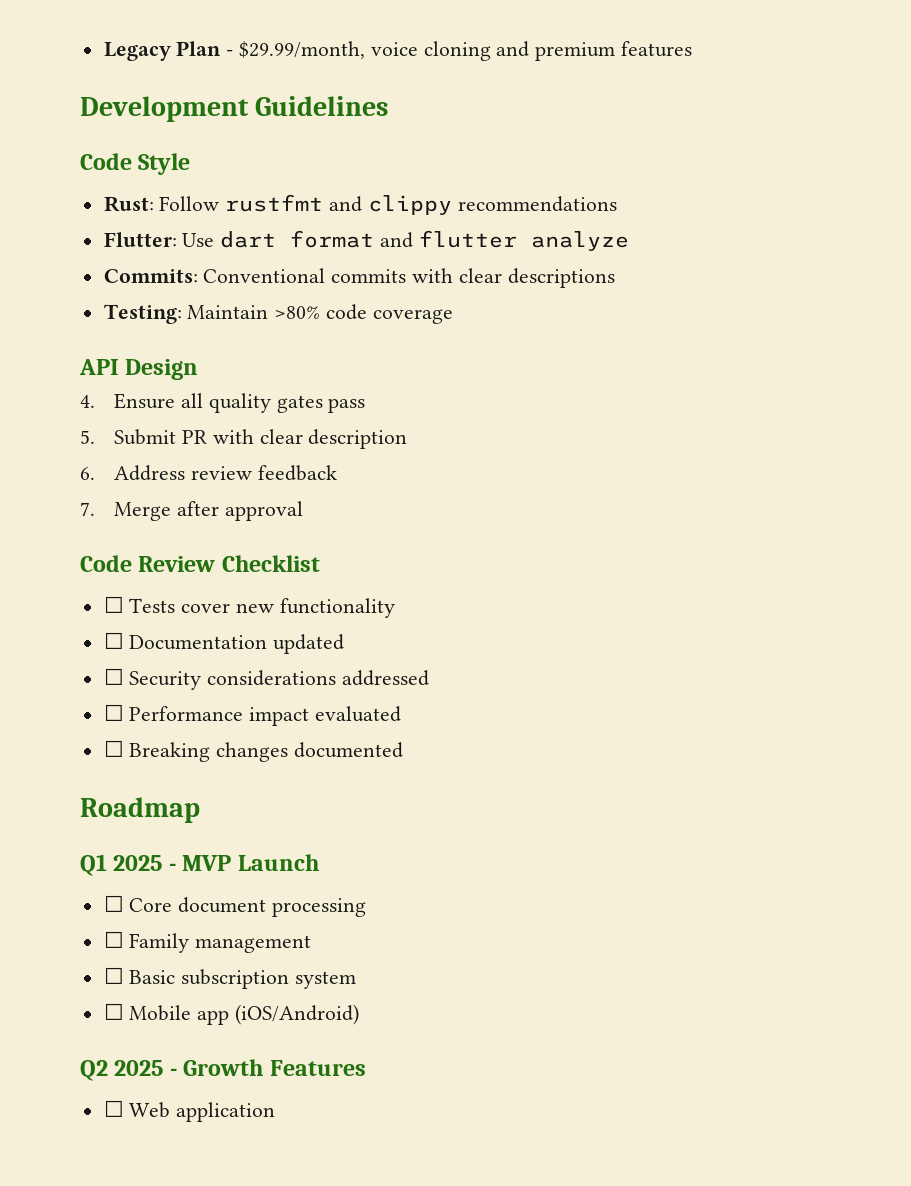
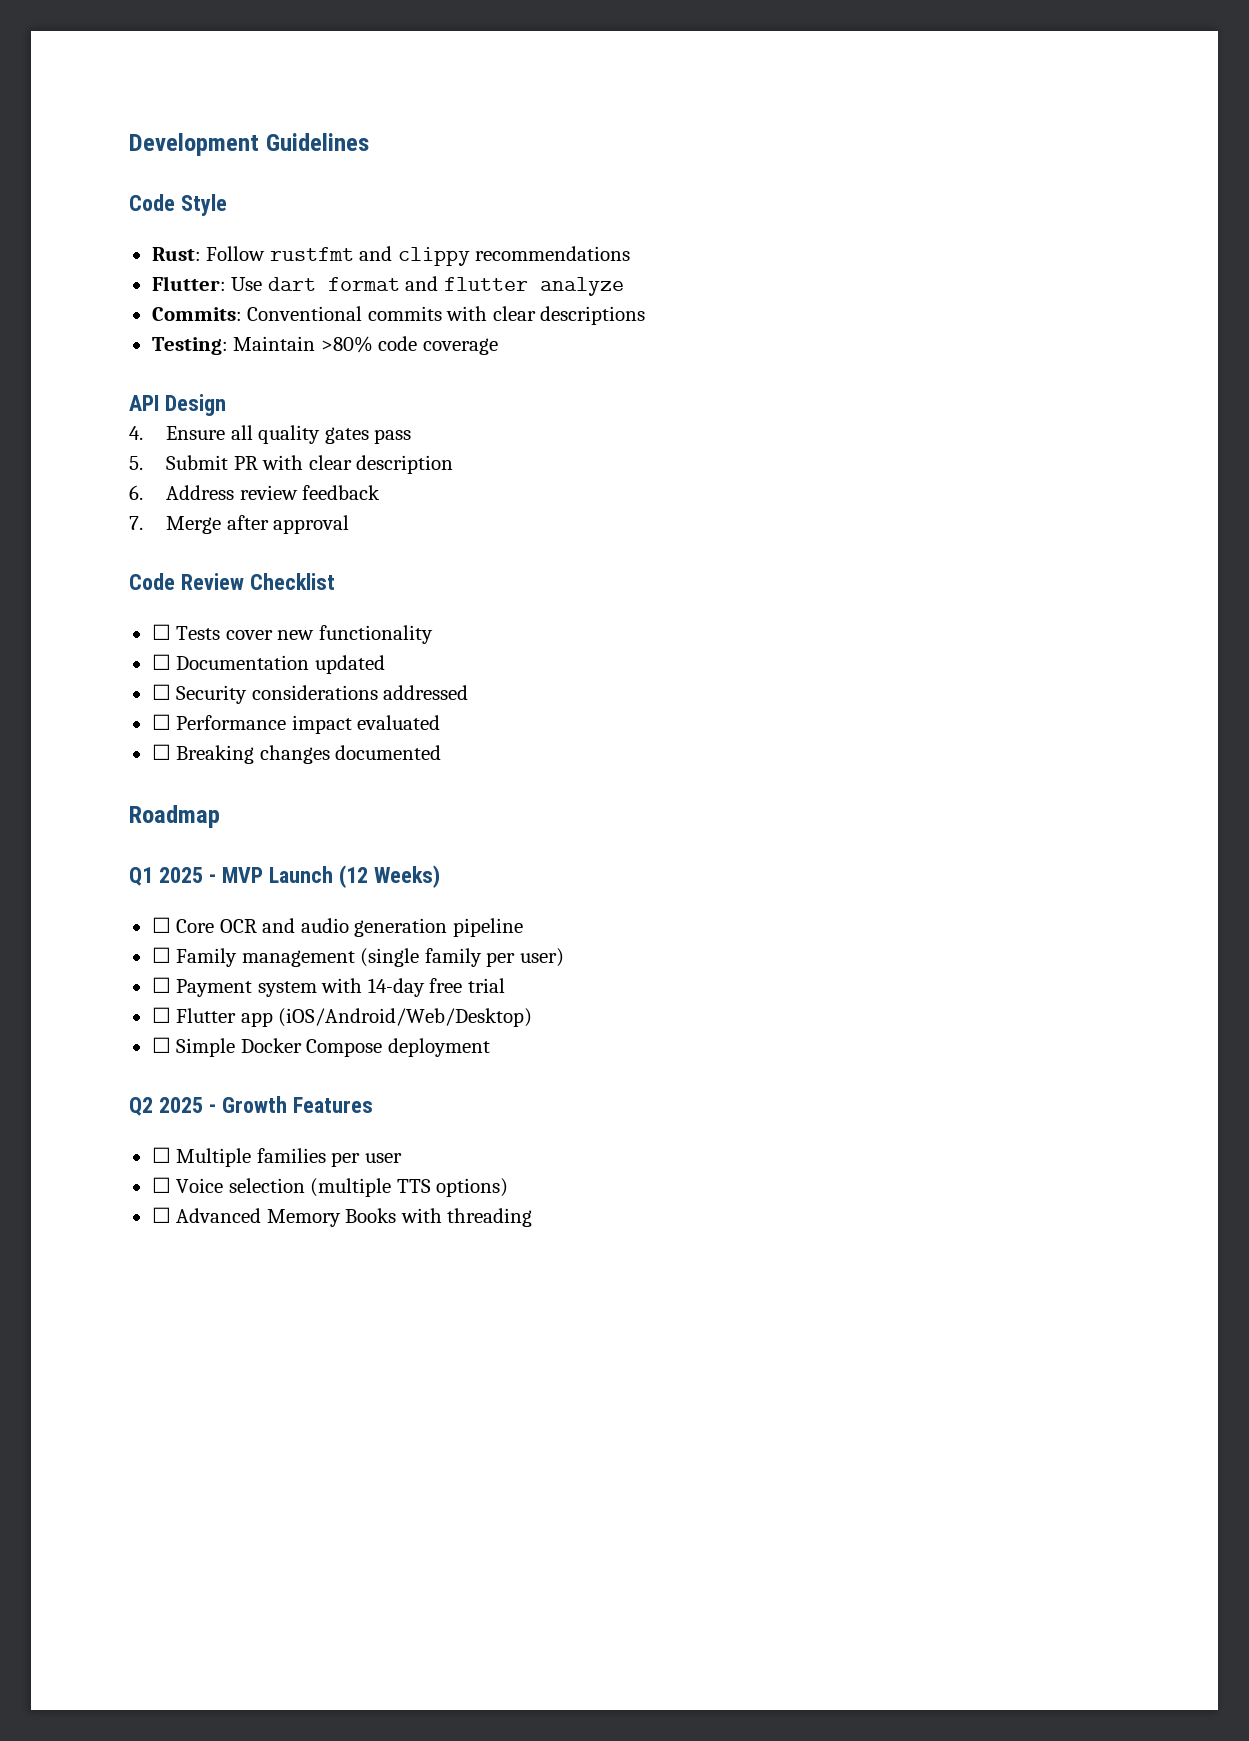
- Legacy Plan - $29.99/month, voice cloning and premium features
- Q1 2025 - MVP Launch
+ Q1 2025 - MVP Launch (12 Weeks)
- ☐ Core document processing
+ ☐ Core OCR and audio generation pipeline
- ☐ Family management
- ☐ Basic subscription system
- ☐ Mobile app (iOS/Android)
+ ☐ Family management (single family per user)
+ ☐ Payment system with 14-day free trial
+ ☐ Flutter app (iOS/Android/Web/Desktop)
+ ☐ Simple Docker Compose deployment
- ☐ Web application
+ ☐ Multiple families per user
+ ☐ Voice selection (multiple TTS options)
+ ☐ Advanced Memory Books with threading

